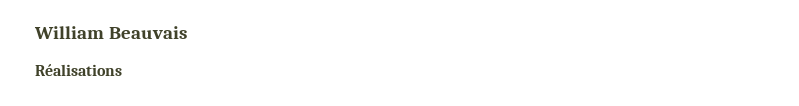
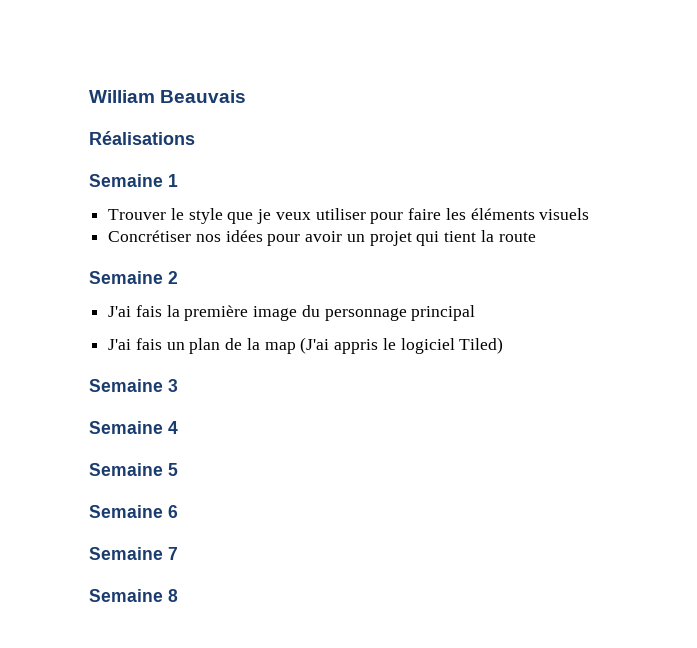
+ Semaine 1
+ Trouver le style que je veux utiliser pour faire les éléments visuels
+ Concrétiser nos idées pour avoir un projet qui tient la route
+ Semaine 2
+ J'ai fais la première image du personnage principal
+ J'ai fais un plan de la map (J'ai appris le logiciel Tiled)
+ Semaine 3
+ Semaine 4
+ Semaine 5
+ Semaine 6
+ Semaine 7
+ Semaine 8

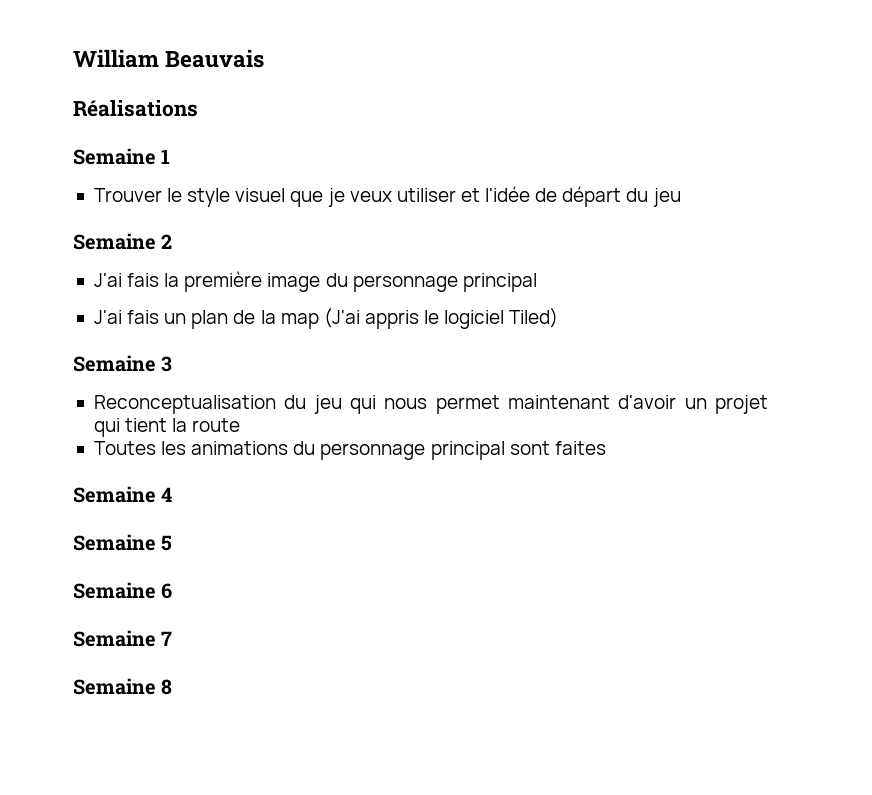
- Trouver le style que je veux utiliser pour faire les éléments visuels
- Concrétiser nos idées pour avoir un projet qui tient la route
+ Trouver le style visuel que je veux utiliser et l'idée de départ du jeu
+ Reconceptualisation du jeu qui nous permet maintenant d'avoir un projet qui tient la route
+ Toutes les animations du personnage principal sont faites

